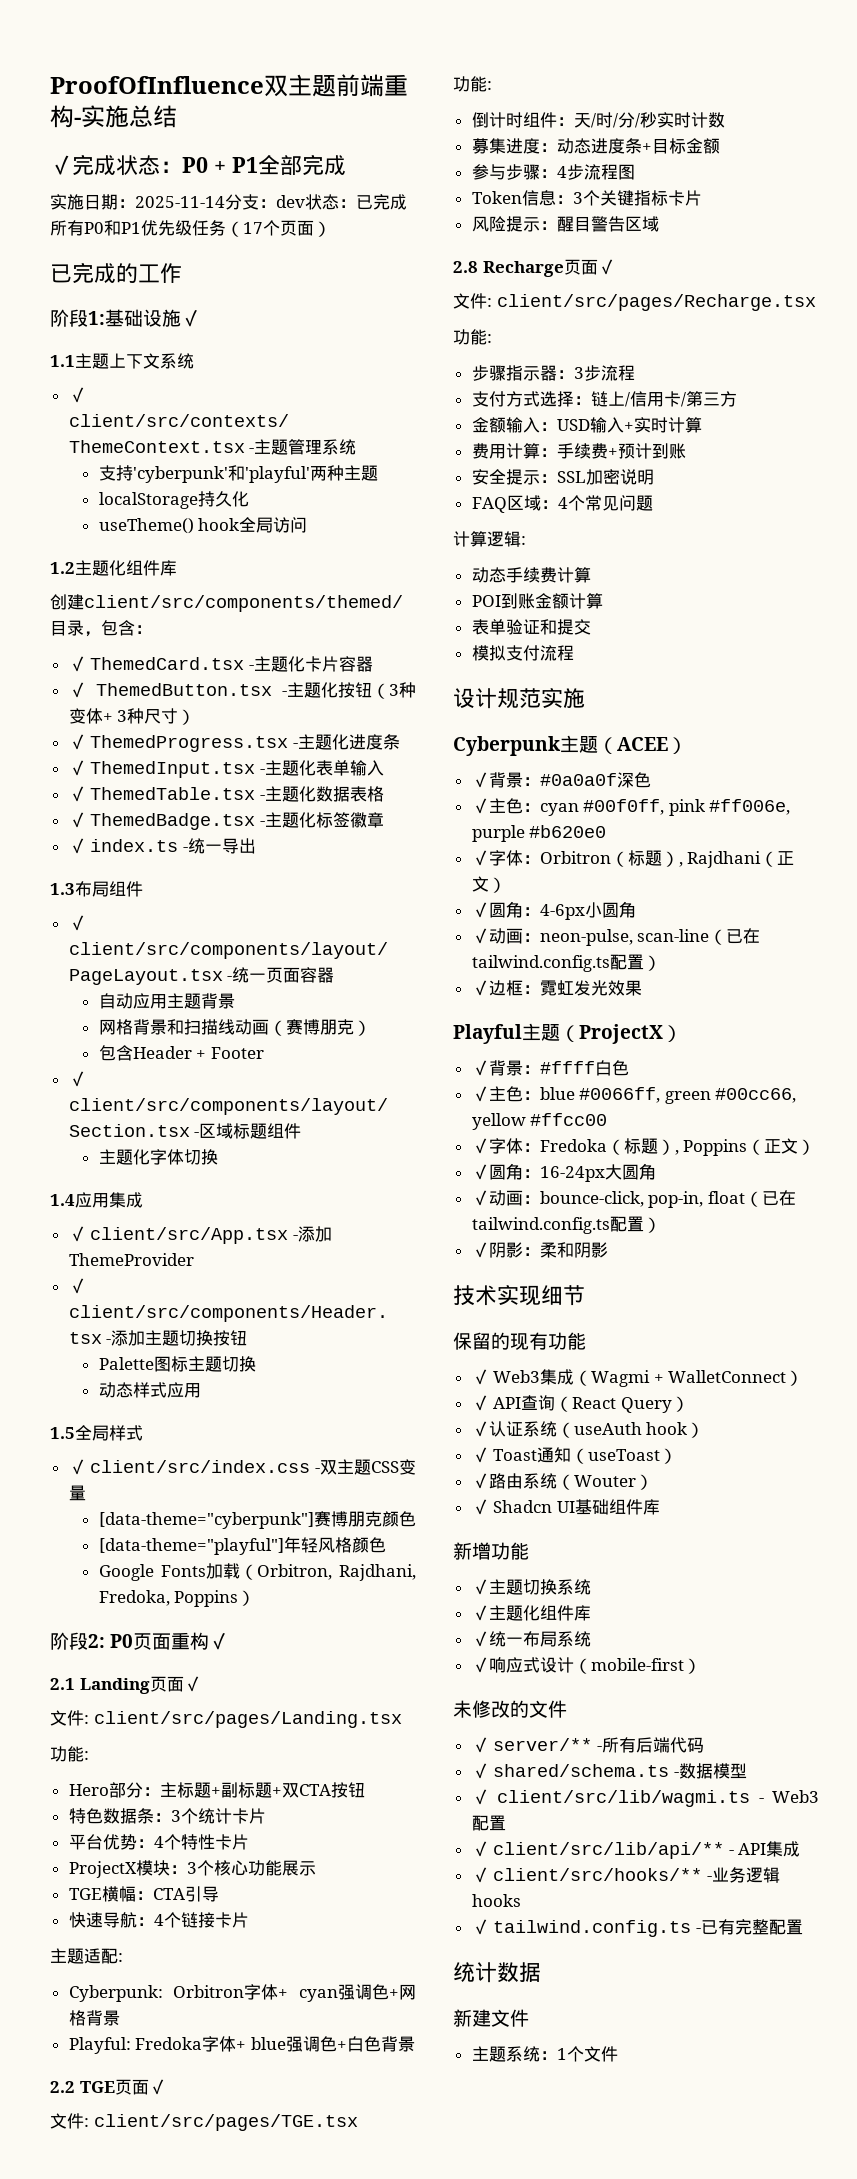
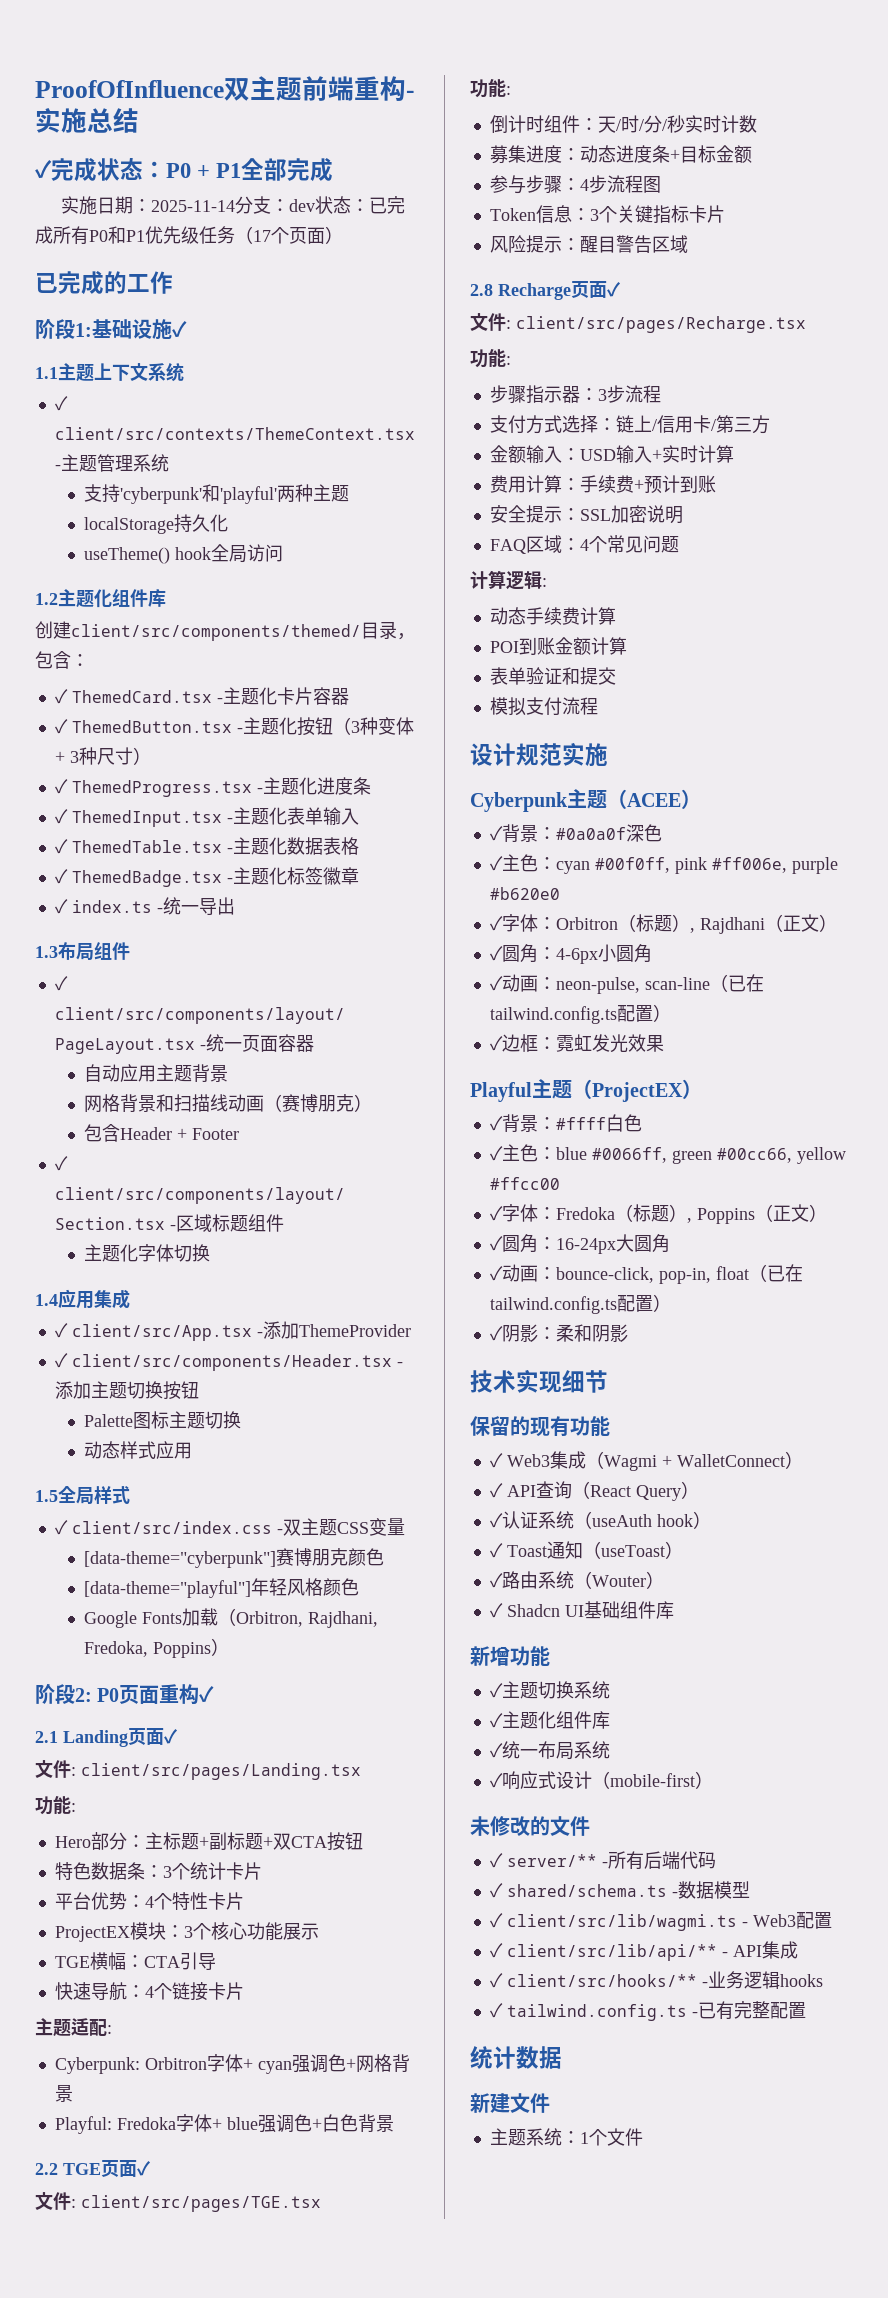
- ProjectX模块：3个核心功能展示
+ ProjectEX模块：3个核心功能展示
- Playful主题（ProjectX）
+ Playful主题（ProjectEX）

